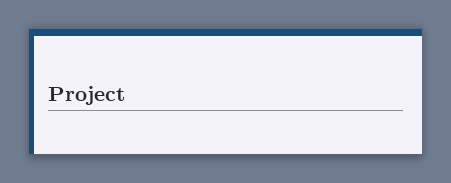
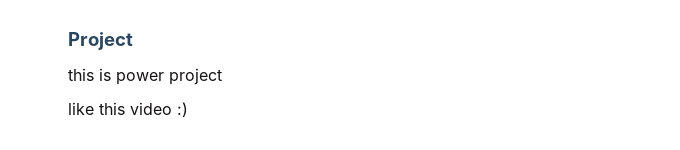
+ this is power project
+ like this video :)

